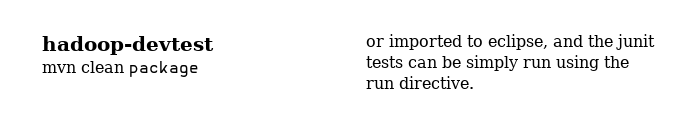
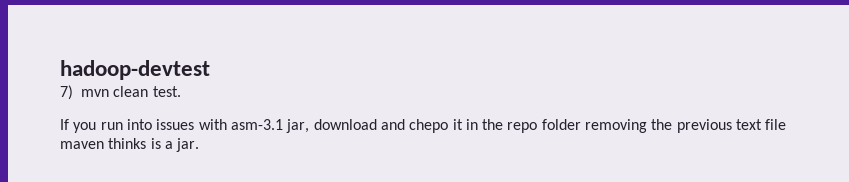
- mvn clean package
- or imported to eclipse, and the junit tests can be simply run using the run directive.
+ 7) mvn clean test.
+ If you run into issues with asm-3.1 jar, download and chepo it in the repo folder removing the previous text file maven thinks is a jar.

